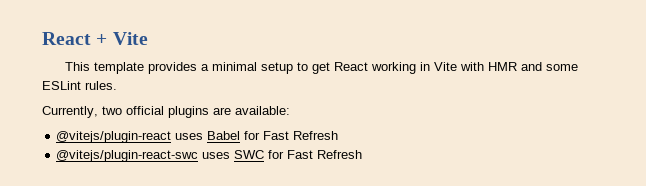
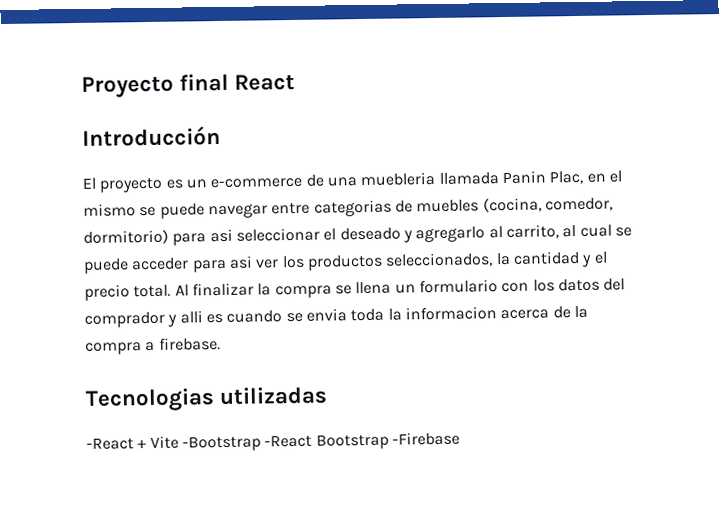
- React + Vite
- This template provides a minimal setup to get React working in Vite with HMR and some ESLint rules.
- Currently, two official plugins are available:
- @vitejs/plugin-react uses Babel for Fast Refresh
- @vitejs/plugin-react-swc uses SWC for Fast Refresh
+ Proyecto final React
+ Introducción
+ El proyecto es un e-commerce de una muebleria llamada Panin Plac, en el mismo se puede navegar entre categorias de muebles (cocina, comedor, dormitorio) para asi seleccionar el deseado y agregarlo al carrito, al cual se puede acceder para asi ver los productos seleccionados, la cantidad y el precio total. Al finalizar la compra se llena un formulario con los datos del comprador y alli es cuando se envia toda la informacion acerca de la compra a firebase.
+ Tecnologias utilizadas
+ -React + Vite -Bootstrap -React Bootstrap -Firebase

